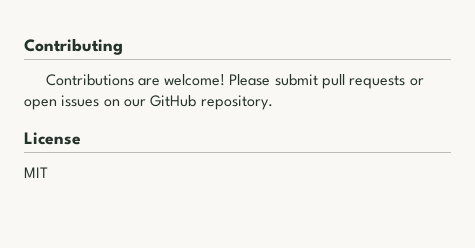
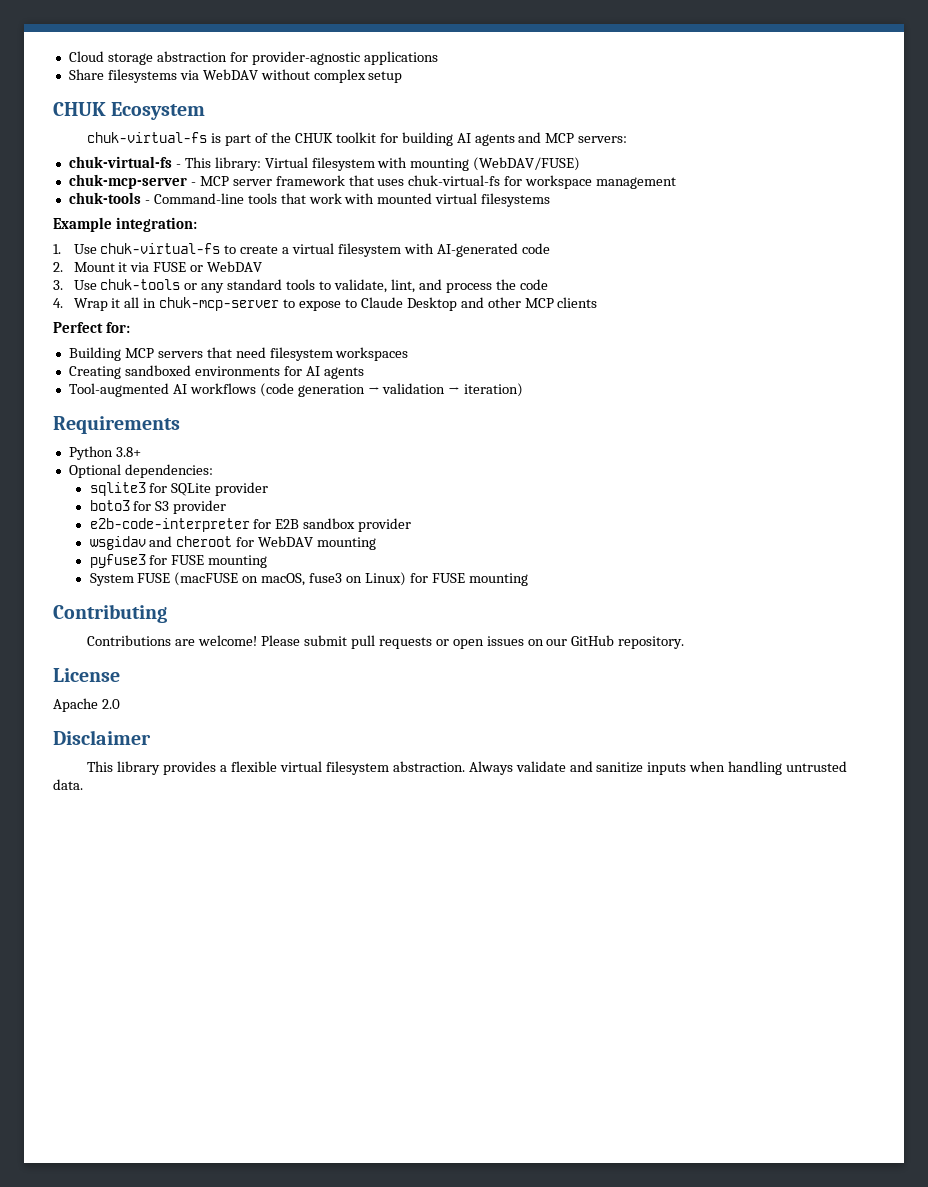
+ Cloud storage abstraction for provider-agnostic applications
+ Share filesystems via WebDAV without complex setup
+ CHUK Ecosystem
+ chuk-virtual-fs is part of the CHUK toolkit for building AI agents and MCP servers:
+ chuk-virtual-fs - This library: Virtual filesystem with mounting (WebDAV/FUSE)
+ chuk-mcp-server - MCP server framework that uses chuk-virtual-fs for workspace management
+ chuk-tools - Command-line tools that work with mounted virtual filesystems
+ Example integration:
+ 1. Use chuk-virtual-fs to create a virtual filesystem with AI-generated code
+ 2. Mount it via FUSE or WebDAV
+ 3. Use chuk-tools or any standard tools to validate, lint, and process the code
+ 4. Wrap it all in chuk-mcp-server to expose to Claude Desktop and other MCP clients
+ Perfect for:
+ Building MCP servers that need filesystem workspaces
+ Creating sandboxed environments for AI agents
+ Tool-augmented AI workflows (code generation → validation → iteration)
+ Requirements
+ Python 3.8+
+ Optional dependencies:
+ sqlite3 for SQLite provider
+ boto3 for S3 provider
+ e2b-code-interpreter for E2B sandbox provider
+ wsgidav and cheroot for WebDAV mounting
+ pyfuse3 for FUSE mounting
+ System FUSE (macFUSE on macOS, fuse3 on Linux) for FUSE mounting
- MIT
+ Apache 2.0
+ Disclaimer
+ This library provides a flexible virtual filesystem abstraction. Always validate and sanitize inputs when handling untrusted data.

